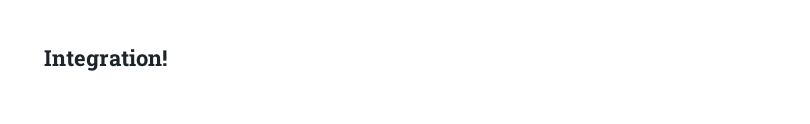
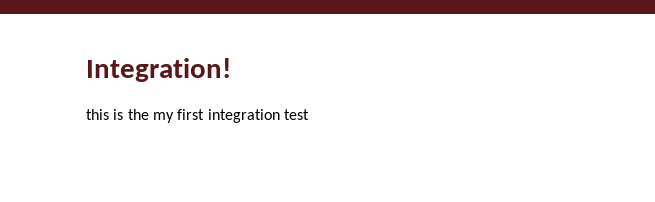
+ this is the my first integration test

